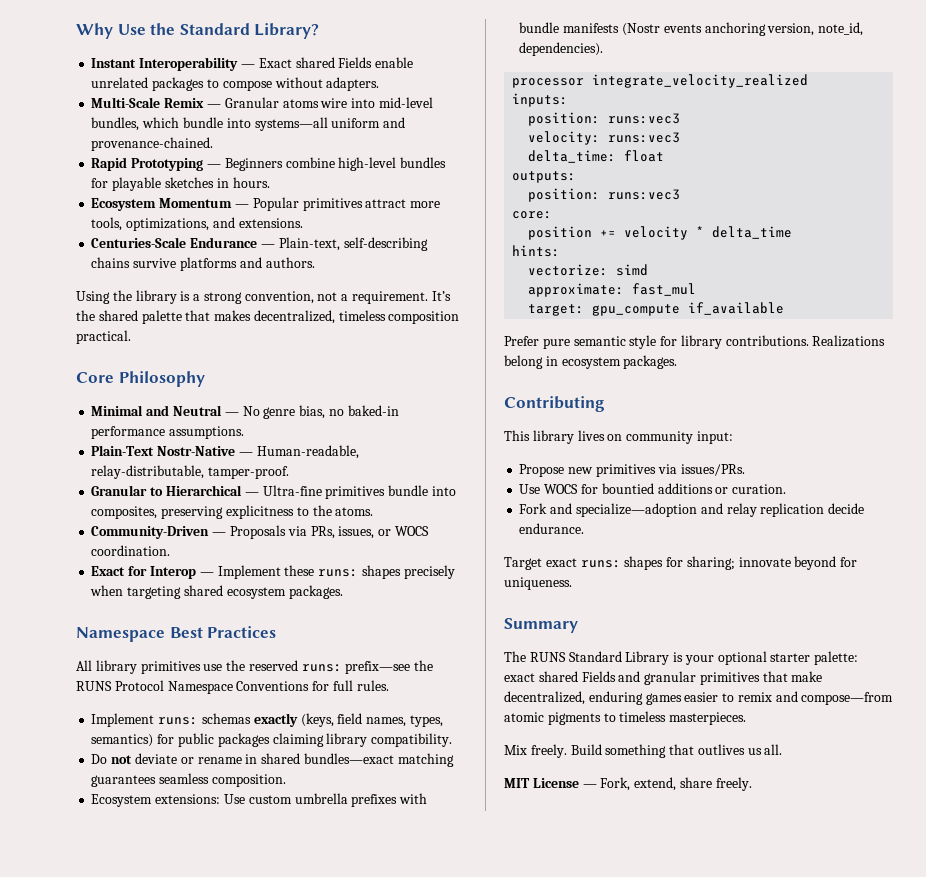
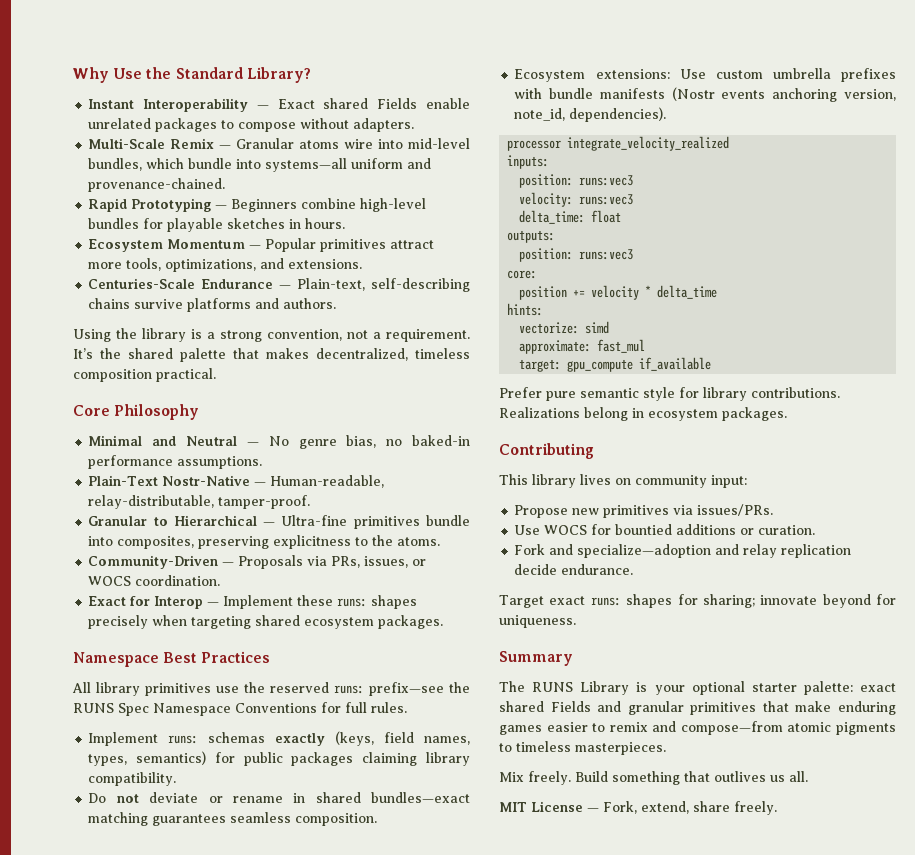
- All library primitives use the reserved runs: prefix—see the RUNS Protocol Namespace Conventions for full rules.
+ All library primitives use the reserved runs: prefix—see the RUNS Spec Namespace Conventions for full rules.
- The RUNS Standard Library is your optional starter palette: exact shared Fields and granular primitives that make decentralized, enduring games easier to remix and compose—from atomic pigments to timeless masterpieces.
+ The RUNS Library is your optional starter palette: exact shared Fields and granular primitives that make enduring games easier to remix and compose—from atomic pigments to timeless masterpieces.

